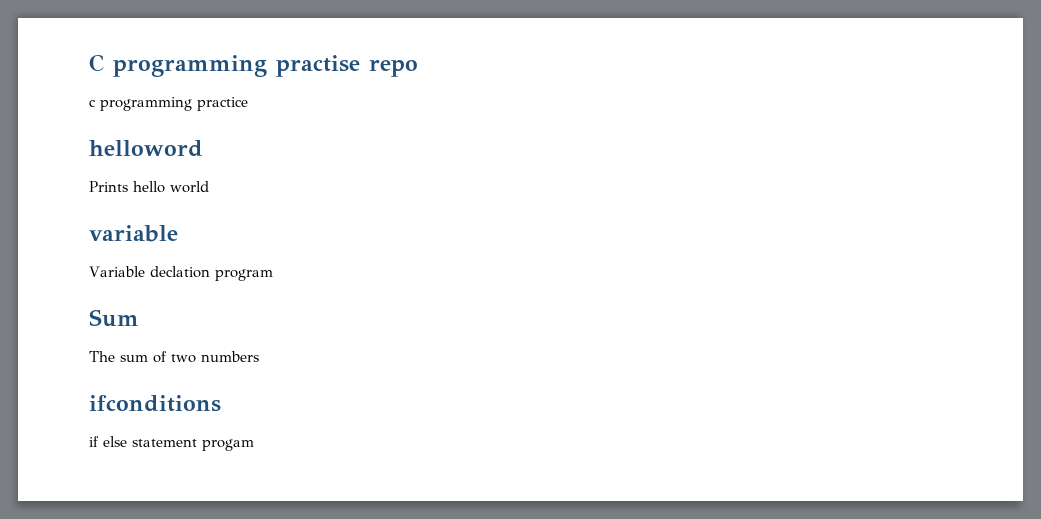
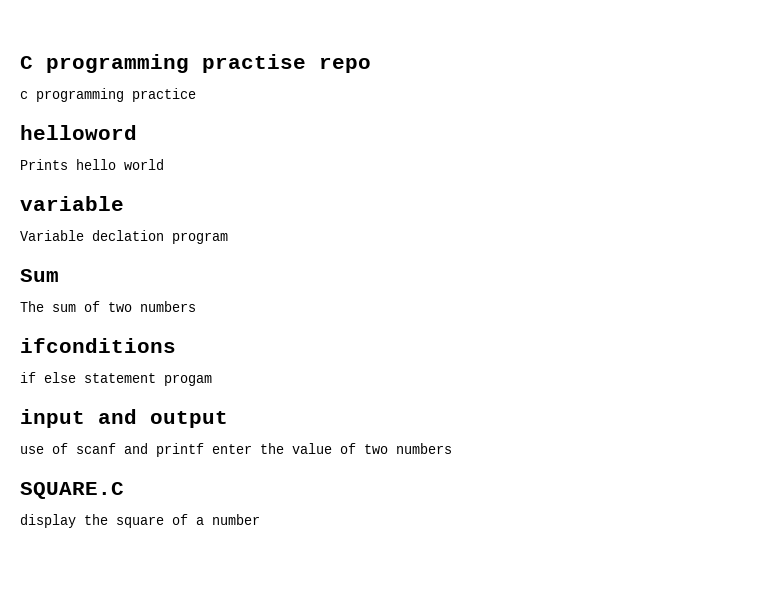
+ input and output
+ use of scanf and printf enter the value of two numbers
+ SQUARE.C
+ display the square of a number

